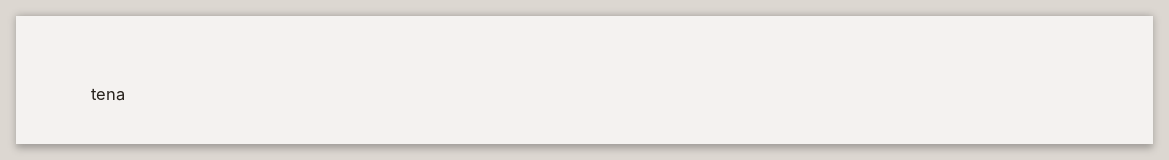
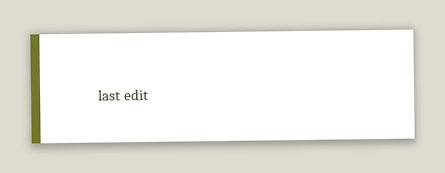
- tena
+ last edit

